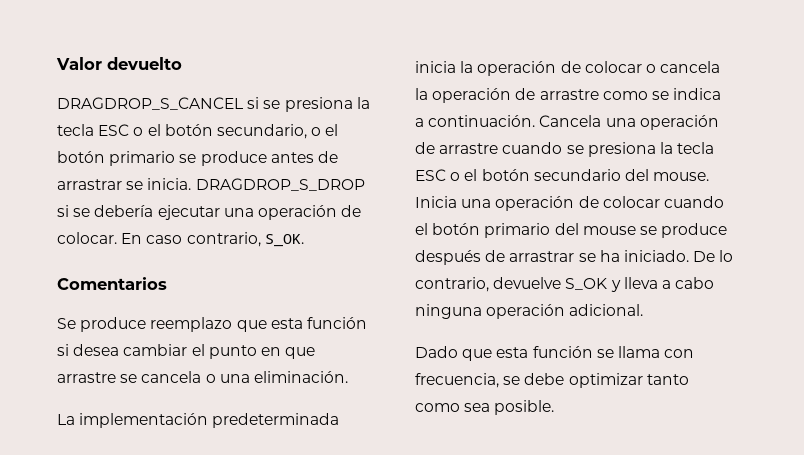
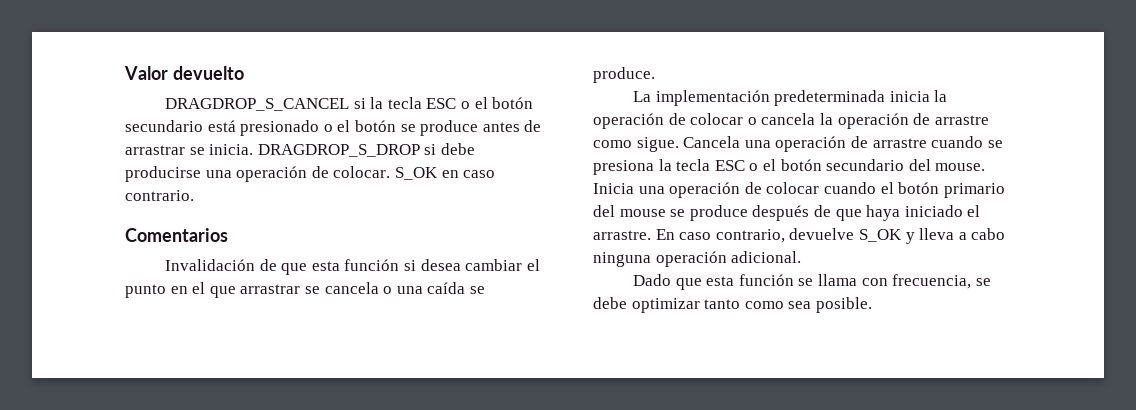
- DRAGDROP_S_CANCEL si se presiona la tecla ESC o el botón secundario, o el botón primario se produce antes de arrastrar se inicia.
+ DRAGDROP_S_CANCEL si la tecla ESC o el botón secundario está presionado o el botón se produce antes de arrastrar se inicia.
- DRAGDROP_S_DROP si se debería ejecutar una operación de colocar.
+ DRAGDROP_S_DROP si debe producirse una operación de colocar.
- En caso contrario, S_OK.
+ S_OK en caso contrario.
  Comentarios
- Se produce reemplazo que esta función si desea cambiar el punto en que arrastre se cancela o una eliminación.
+ Invalidación de que esta función si desea cambiar el punto en el que arrastrar se cancela o una caída se produce.
- La implementación predeterminada inicia la operación de colocar o cancela la operación de arrastre como se indica a continuación.
+ La implementación predeterminada inicia la operación de colocar o cancela la operación de arrastre como sigue.
- Inicia una operación de colocar cuando el botón primario del mouse se produce después de arrastrar se ha iniciado. De lo contrario, devuelve S_OK y lleva a cabo ninguna operación adicional.
+ Inicia una operación de colocar cuando el botón primario del mouse se produce después de que haya iniciado el arrastre. En caso contrario, devuelve S_OK y lleva a cabo ninguna operación adicional.

